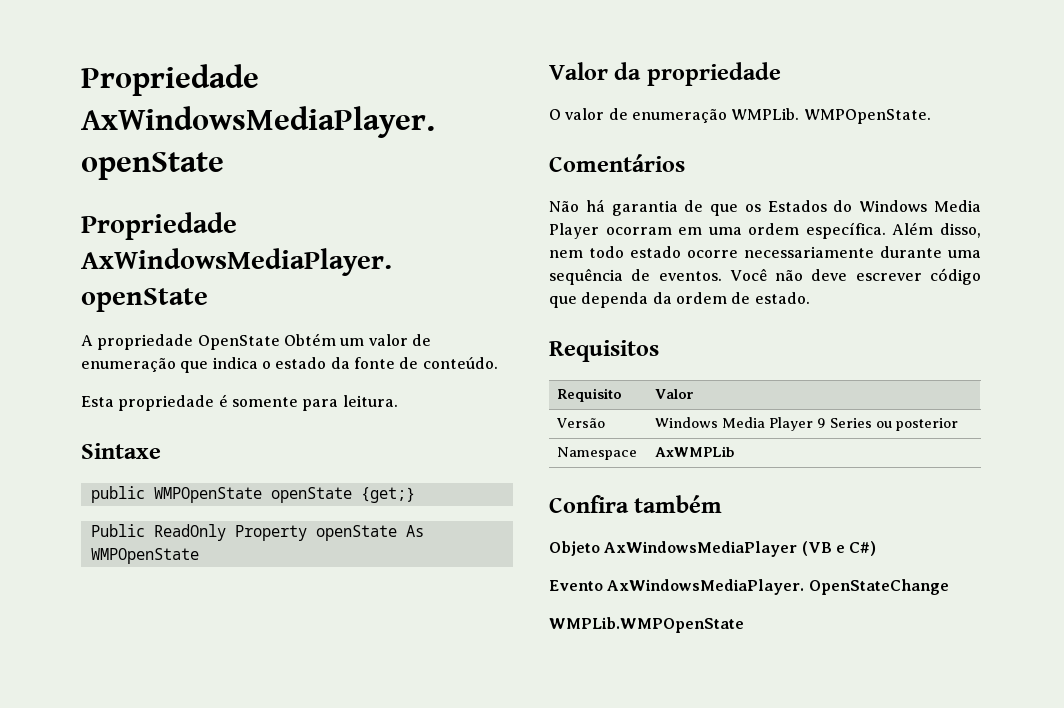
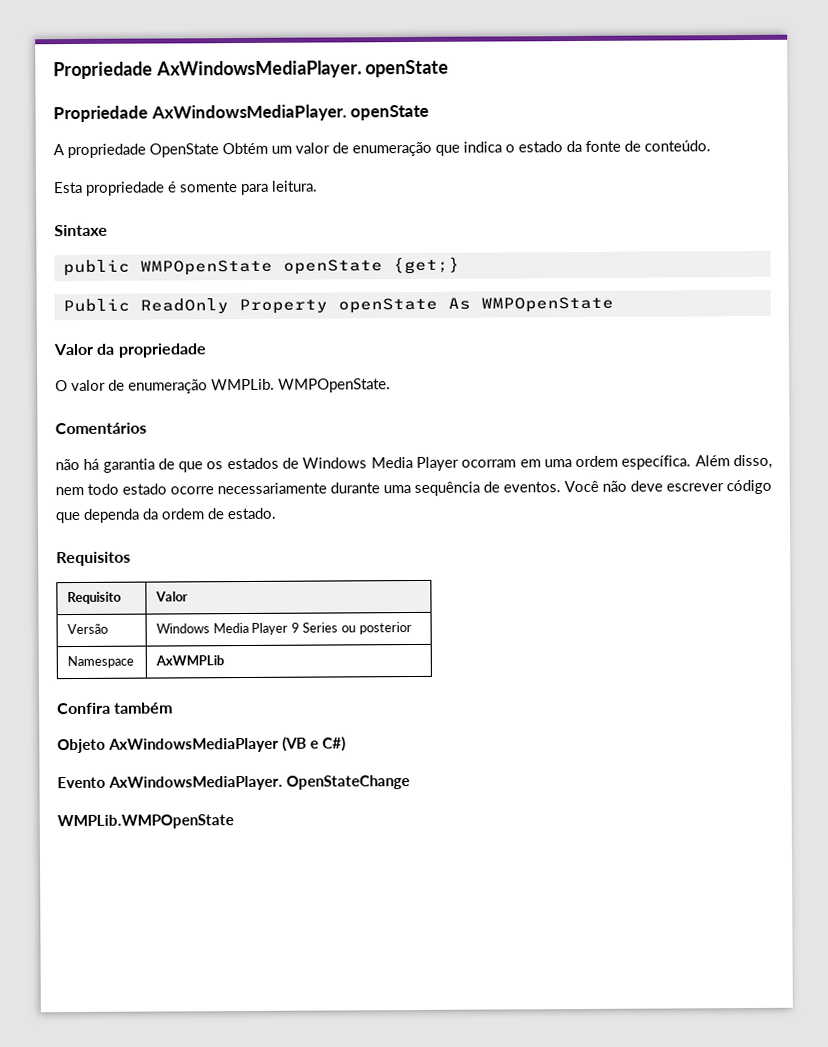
- Não há garantia de que os Estados do Windows Media Player ocorram em uma ordem específica.
+ não há garantia de que os estados de Windows Media Player ocorram em uma ordem específica.

